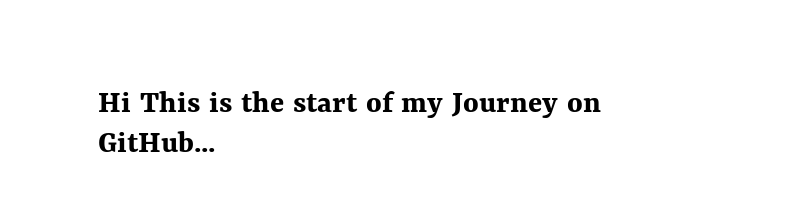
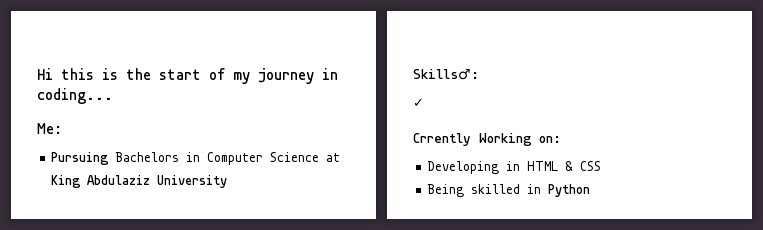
- Hi This is the start of my Journey on GitHub...
+ Hi this is the start of my journey in coding...
+ Me:
+ Pursuing Bachelors in Computer Science at King Abdulaziz University
+ Skills♂:
+ ✓
+ Crrently Working on:
+ Developing in HTML & CSS
+ Being skilled in Python

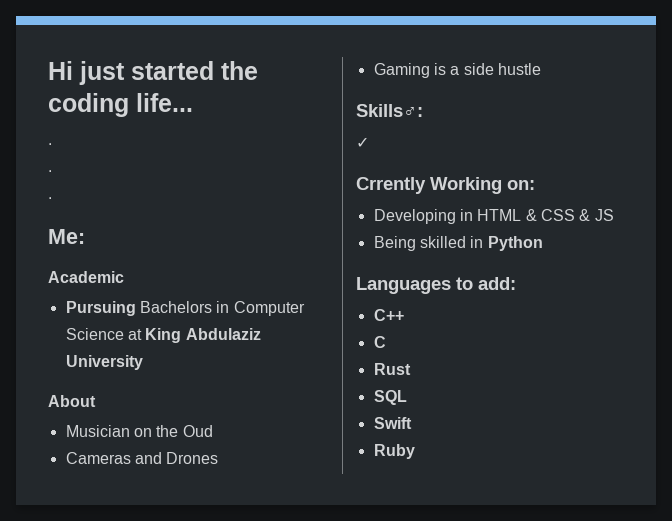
- Hi this is the start of my journey in coding...
+ Hi just started the coding life...
+ .
+ .
+ .
+ Academic
+ About
+ Musician on the Oud
+ Cameras and Drones
+ Gaming is a side hustle
- Developing in HTML & CSS
+ Developing in HTML & CSS & JS
+ Languages to add:
+ C++
+ C
+ Rust
+ SQL
+ Swift
+ Ruby

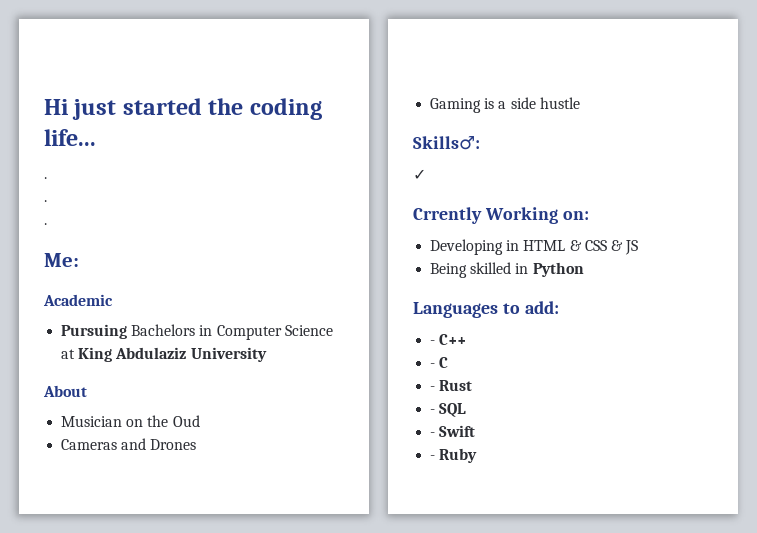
- C++
+ - C++
- C
+ - C
- Rust
+ - Rust
- SQL
+ - SQL
- Swift
+ - Swift
- Ruby
+ - Ruby

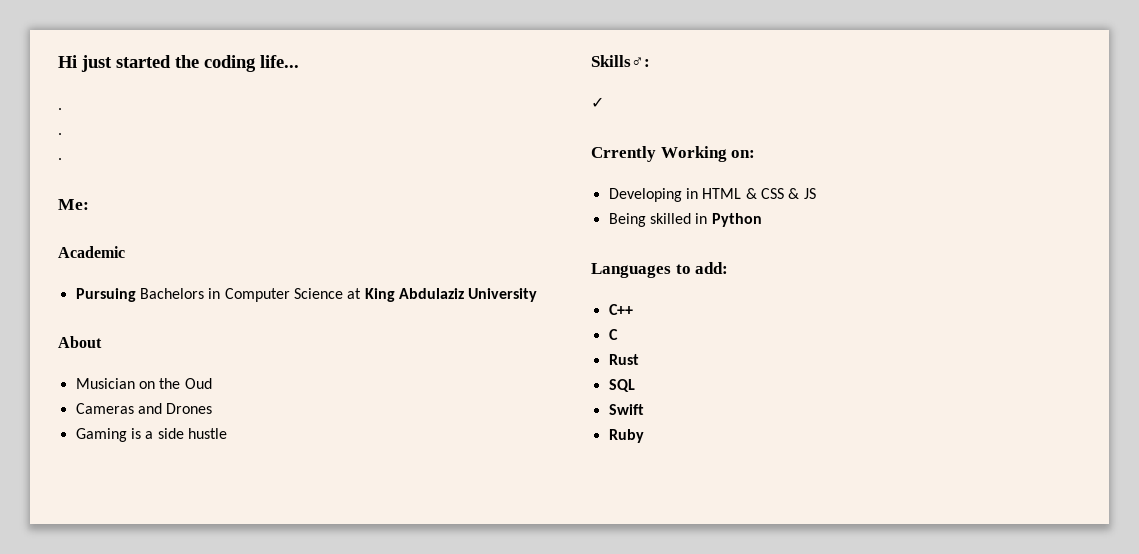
- - C++
+ C++
- - C
+ C
- - Rust
+ Rust
- - SQL
+ SQL
- - Swift
+ Swift
- - Ruby
+ Ruby

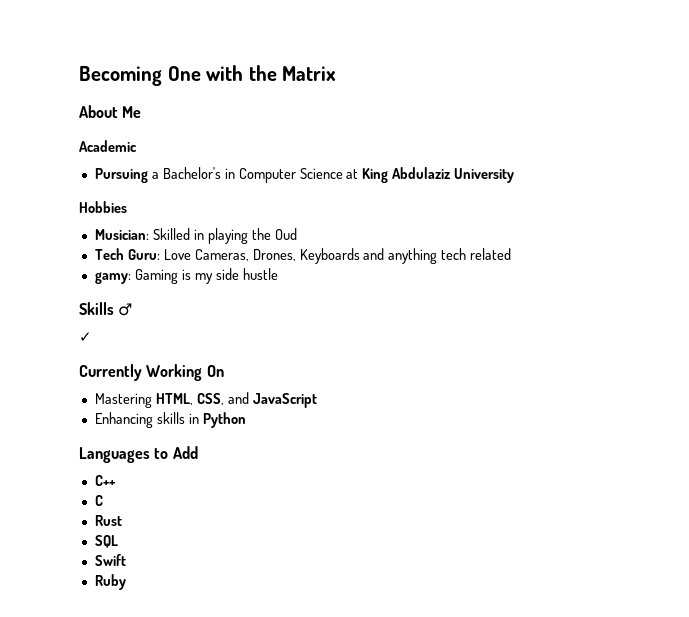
- Hi just started the coding life...
- .
- .
- .
- Me:
+ Becoming One with the Matrix
+ About Me
- Pursuing Bachelors in Computer Science at King Abdulaziz University
+ Pursuing a Bachelor's in Computer Science at King Abdulaziz University
- About
- Musician on the Oud
- Cameras and Drones
- Gaming is a side hustle
+ Hobbies
+ Musician: Skilled in playing the Oud
+ Tech Guru: Love Cameras, Drones, Keyboards and anything tech related
+ gamy: Gaming is my side hustle
- Skills♂:
+ Skills ♂
- Crrently Working on:
- Developing in HTML & CSS & JS
- Being skilled in Python
+ Currently Working On
+ Mastering HTML, CSS, and JavaScript
+ Enhancing skills in Python
- Languages to add:
+ Languages to Add

